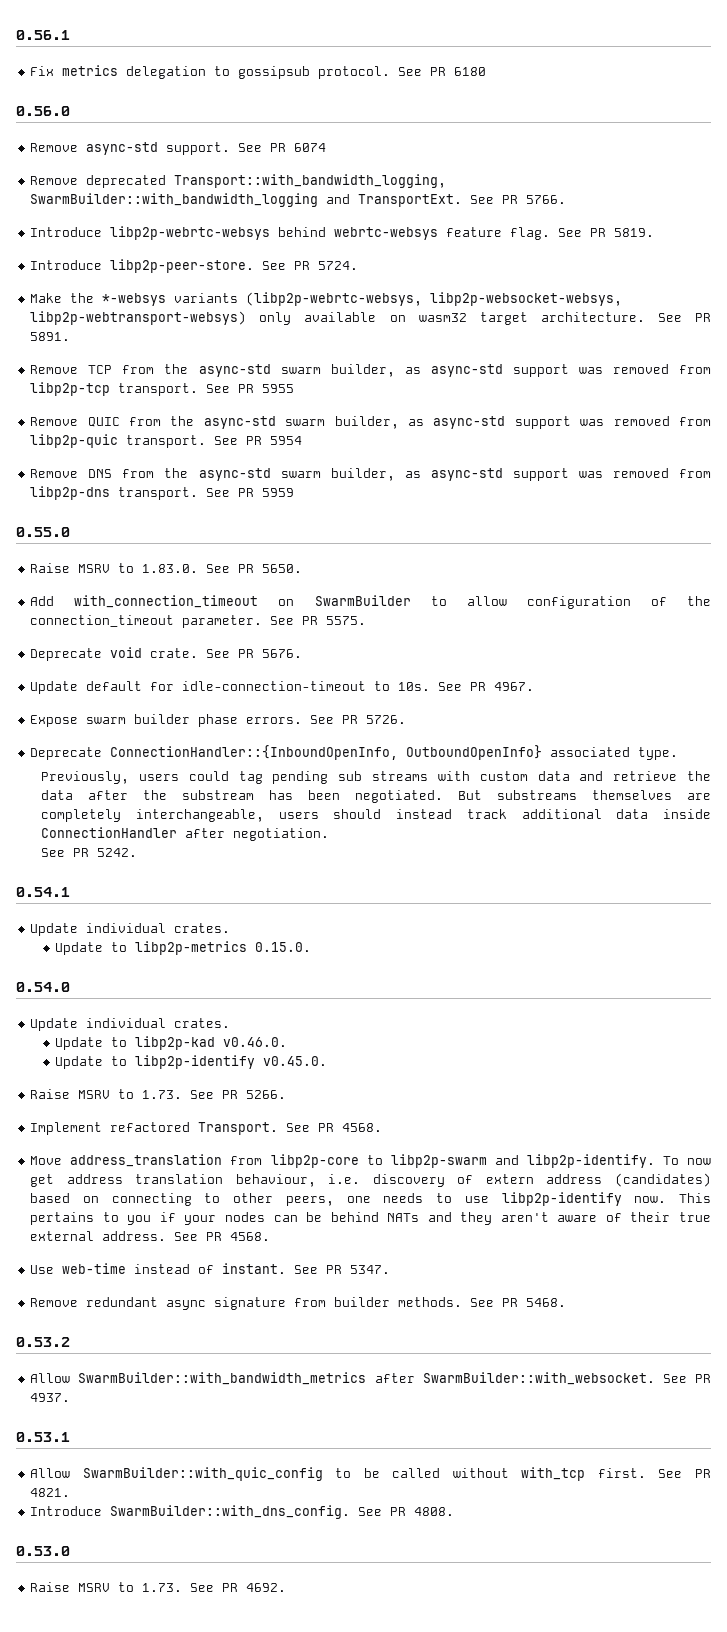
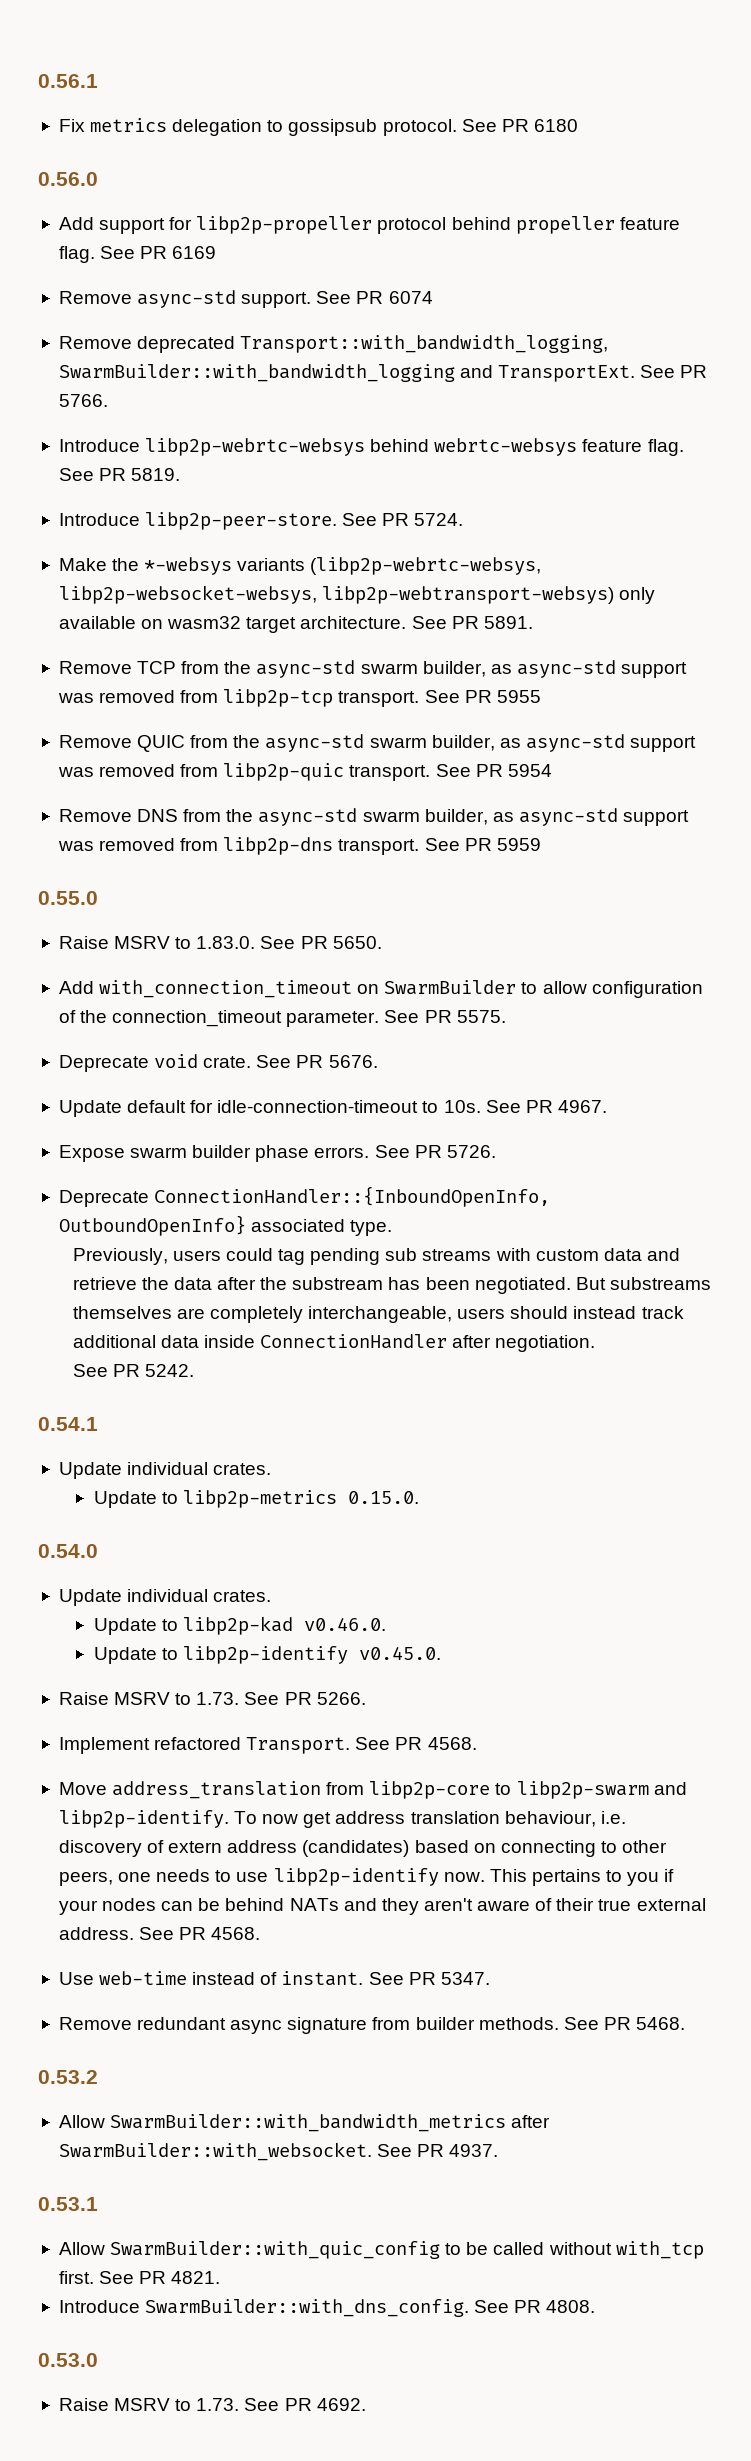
+ Add support for libp2p-propeller protocol behind propeller feature flag. See PR 6169

